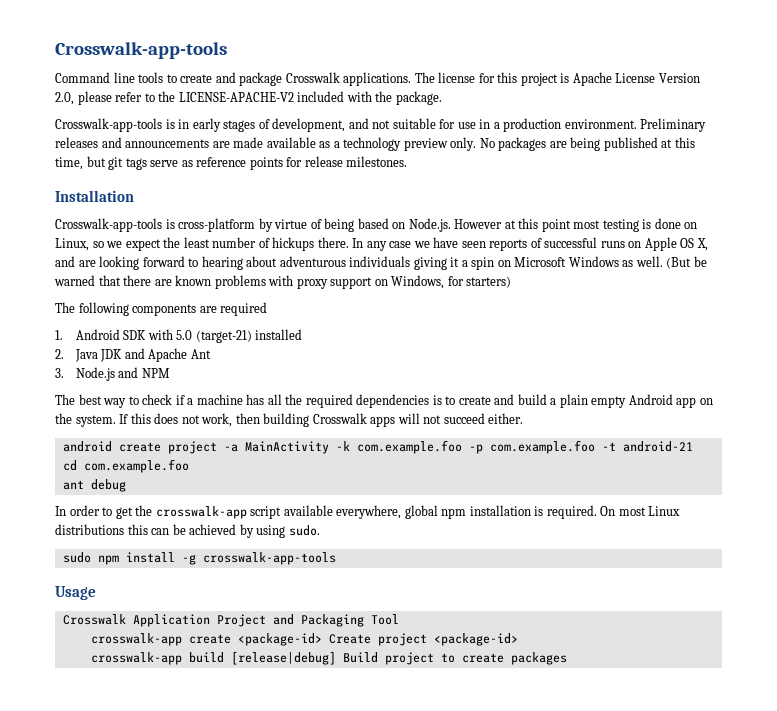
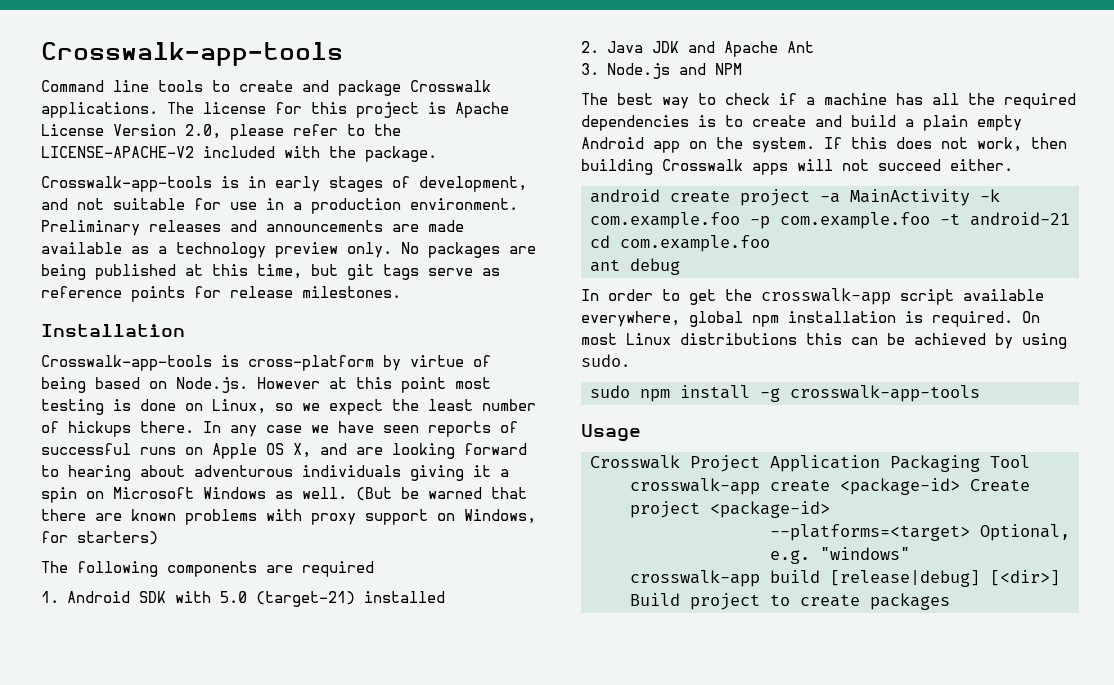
- Crosswalk Application Project and Packaging Tool
+ Crosswalk Project Application Packaging Tool
+ --platforms=<target> Optional, e.g. "windows"
- crosswalk-app build [release|debug] Build project to create packages
+ crosswalk-app build [release|debug] [<dir>] Build project to create packages

